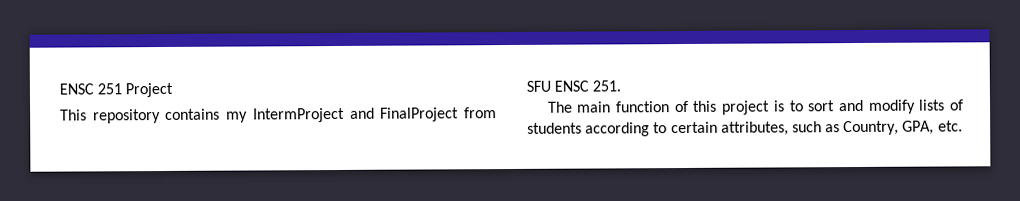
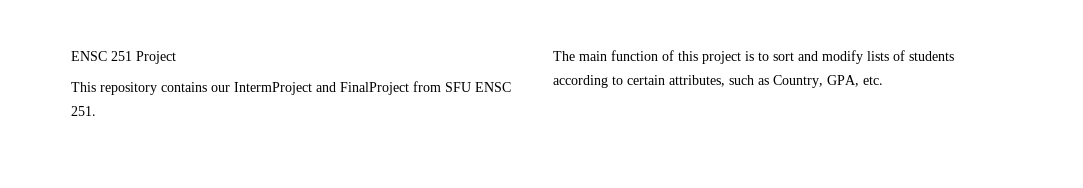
- This repository contains my IntermProject and FinalProject from SFU ENSC 251.
+ This repository contains our IntermProject and FinalProject from SFU ENSC 251.

